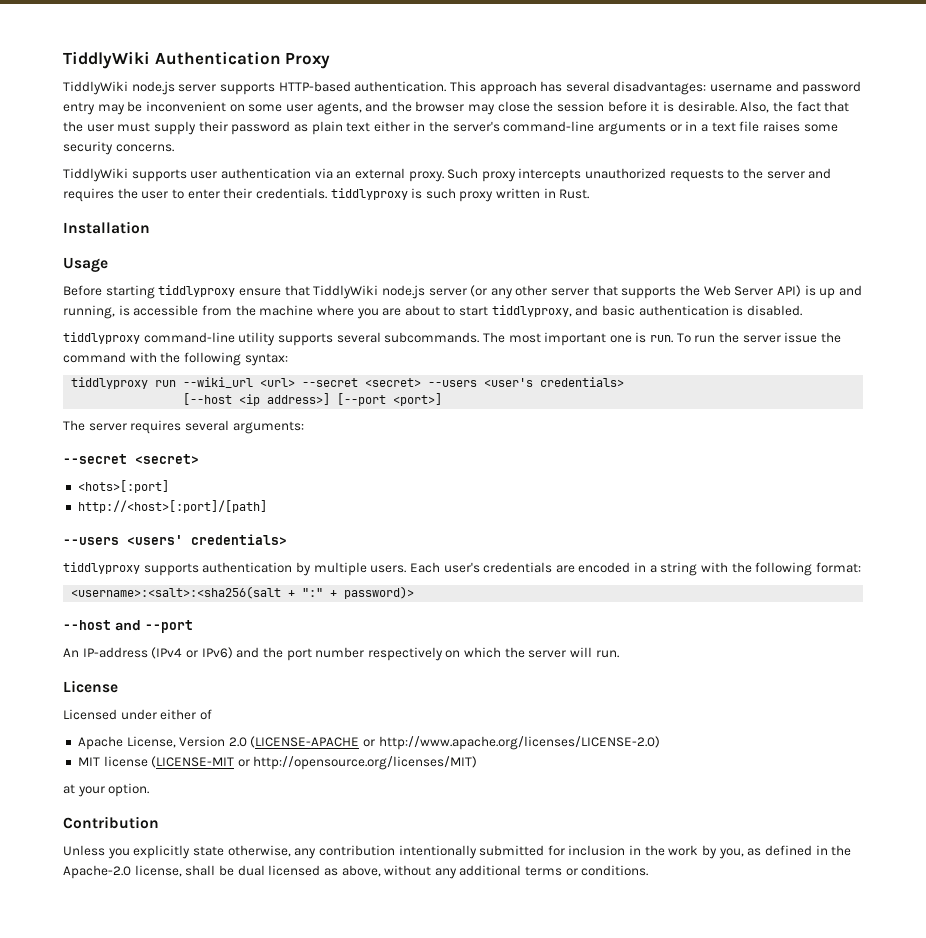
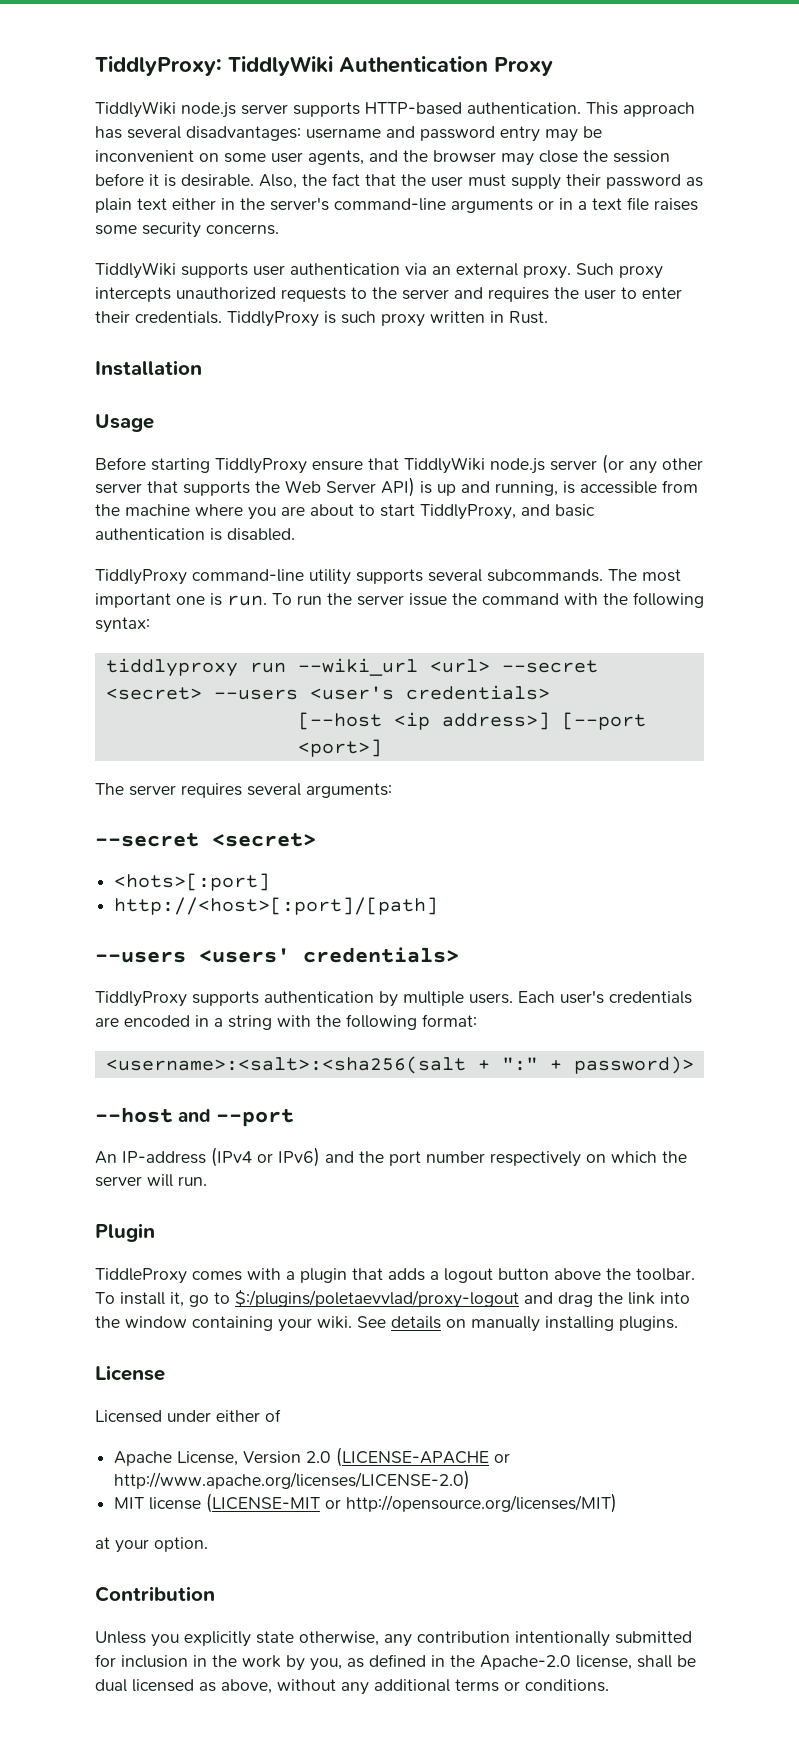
- TiddlyWiki Authentication Proxy
+ TiddlyProxy: TiddlyWiki Authentication Proxy
- Such proxy intercepts unauthorized requests to the server and requires the user to enter their credentials. tiddlyproxy is such proxy written in Rust.
+ Such proxy intercepts unauthorized requests to the server and requires the user to enter their credentials. TiddlyProxy is such proxy written in Rust.
- Before starting tiddlyproxy ensure that TiddlyWiki node.js server (or any other server that supports the Web Server API) is up and running, is accessible from the machine where you are about to start tiddlyproxy, and basic authentication is disabled.
+ Before starting TiddlyProxy ensure that TiddlyWiki node.js server (or any other server that supports the Web Server API) is up and running, is accessible from the machine where you are about to start TiddlyProxy, and basic authentication is disabled.
- tiddlyproxy command-line utility supports several subcommands.
+ TiddlyProxy command-line utility supports several subcommands.
- tiddlyproxy supports authentication by multiple users.
+ TiddlyProxy supports authentication by multiple users.
+ Plugin
+ TiddleProxy comes with a plugin that adds a logout button above the toolbar. To install it, go to $:/plugins/poletaevvlad/proxy-logout and drag the link into the window containing your wiki. See details on manually installing plugins.

